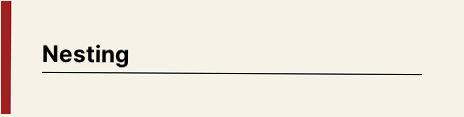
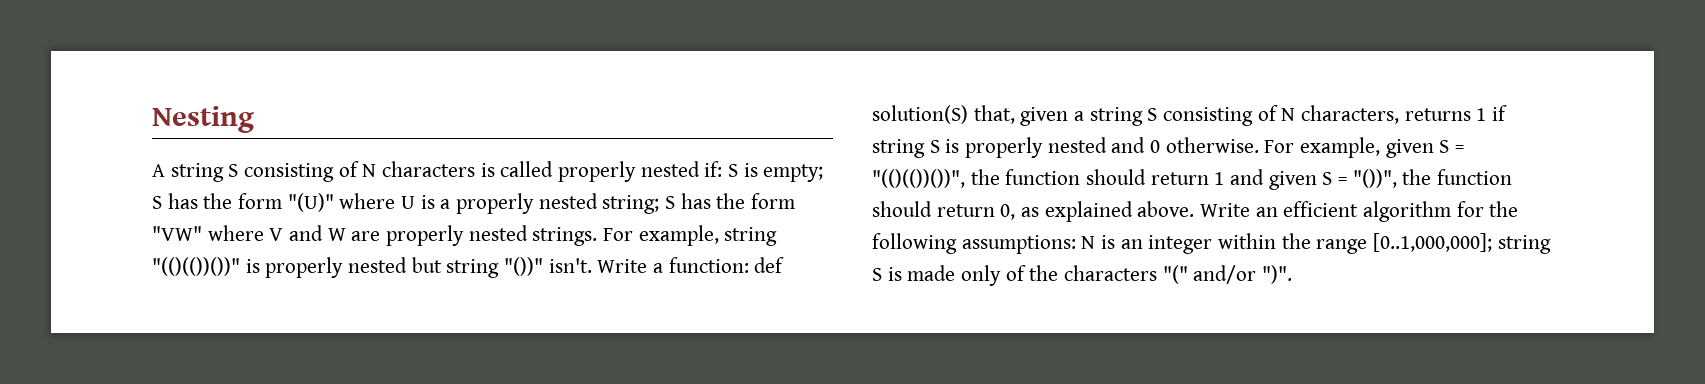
+ A string S consisting of N characters is called properly nested if: S is empty; S has the form "(U)" where U is a properly nested string; S has the form "VW" where V and W are properly nested strings. For example, string "(()(())())" is properly nested but string "())" isn't. Write a function: def solution(S) that, given a string S consisting of N characters, returns 1 if string S is properly nested and 0 otherwise. For example, given S = "(()(())())", the function should return 1 and given S = "())", the function should return 0, as explained above. Write an efficient algorithm for the following assumptions: N is an integer within the range [0..1,000,000]; string S is made only of the characters "(" and/or ")".

